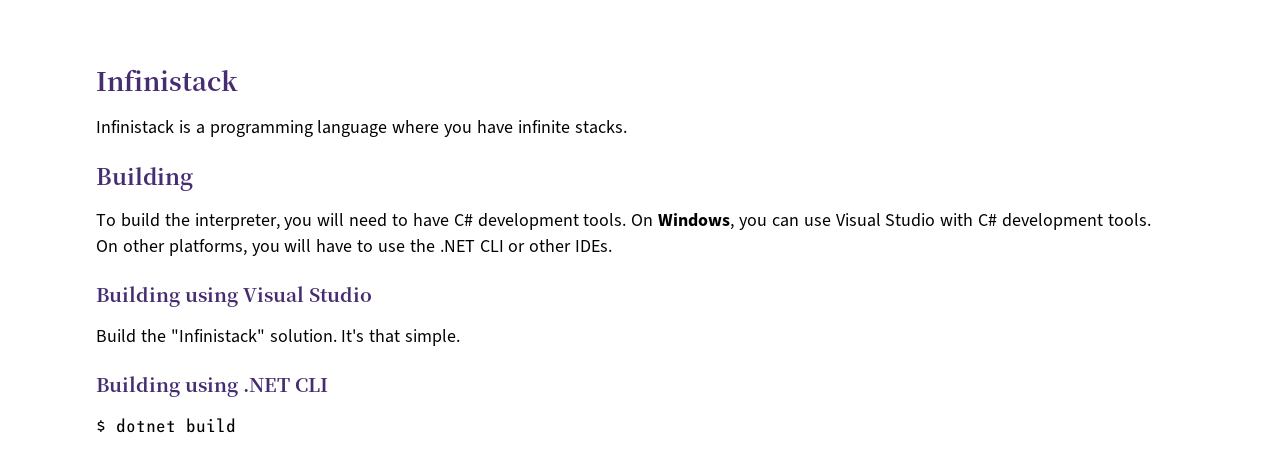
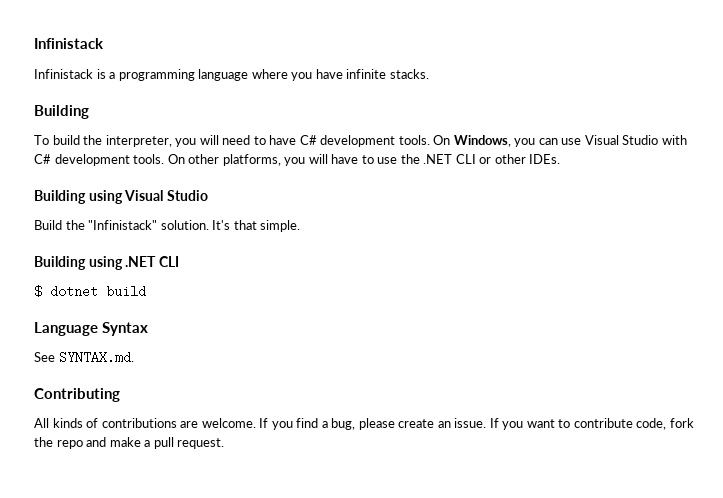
+ Language Syntax
+ See SYNTAX.md.
+ Contributing
+ All kinds of contributions are welcome. If you find a bug, please create an issue. If you want to contribute code, fork the repo and make a pull request.

